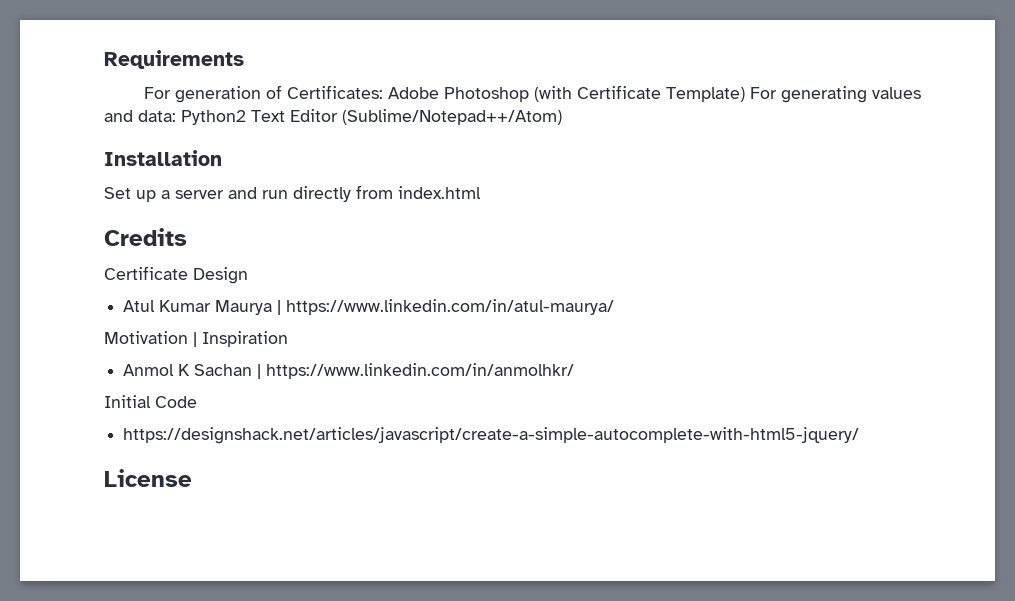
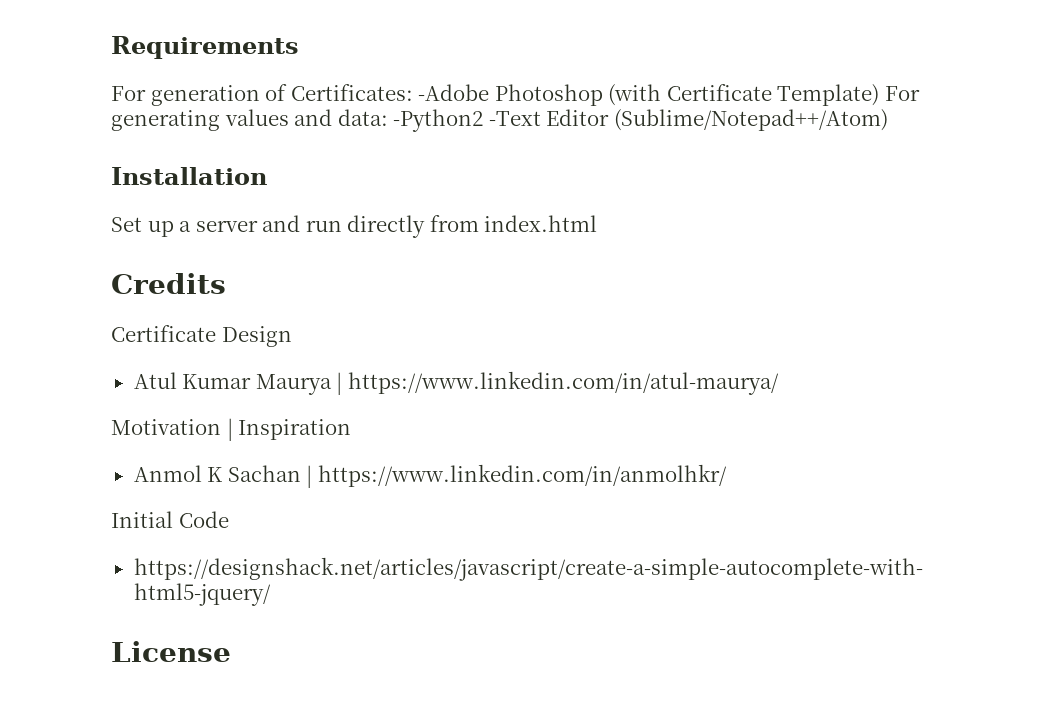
- For generation of Certificates: Adobe Photoshop (with Certificate Template) For generating values and data: Python2 Text Editor (Sublime/Notepad++/Atom)
+ For generation of Certificates: -Adobe Photoshop (with Certificate Template) For generating values and data: -Python2 -Text Editor (Sublime/Notepad++/Atom)

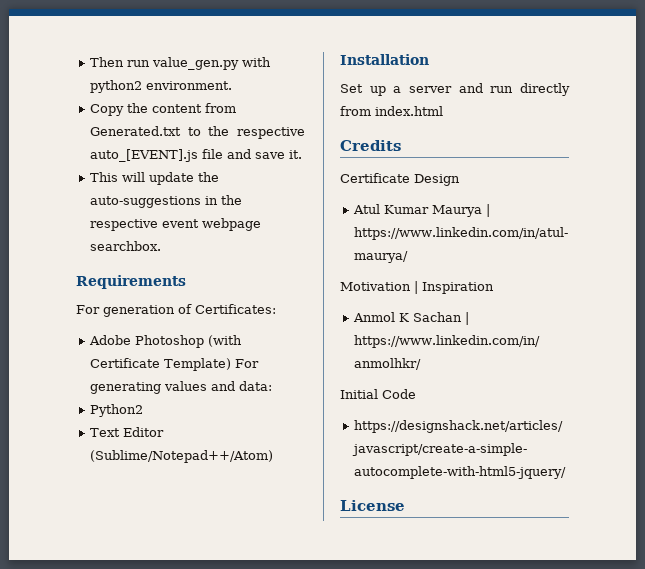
+ Then run value_gen.py with python2 environment.
+ Copy the content from Generated.txt to the respective auto_[EVENT].js file and save it.
+ This will update the auto-suggestions in the respective event webpage searchbox.
- For generation of Certificates: -Adobe Photoshop (with Certificate Template) For generating values and data: -Python2 -Text Editor (Sublime/Notepad++/Atom)
+ For generation of Certificates:
+ Adobe Photoshop (with Certificate Template) For generating values and data:
+ Python2
+ Text Editor (Sublime/Notepad++/Atom)

